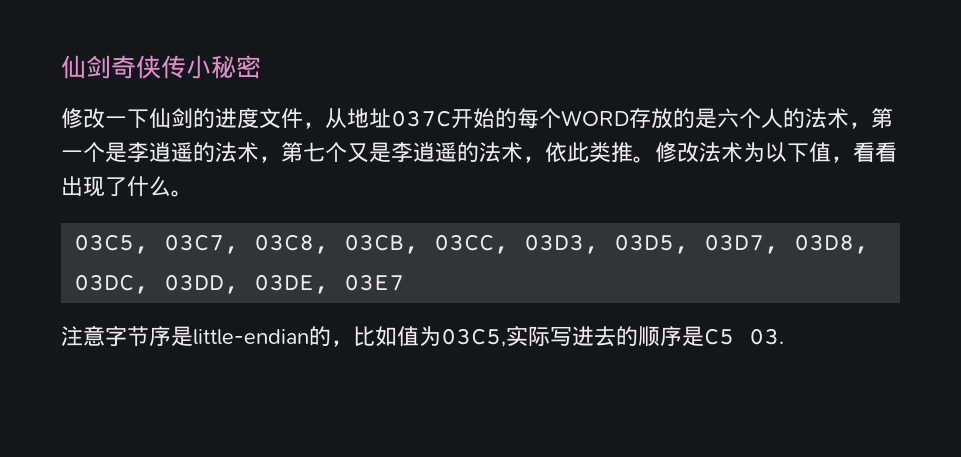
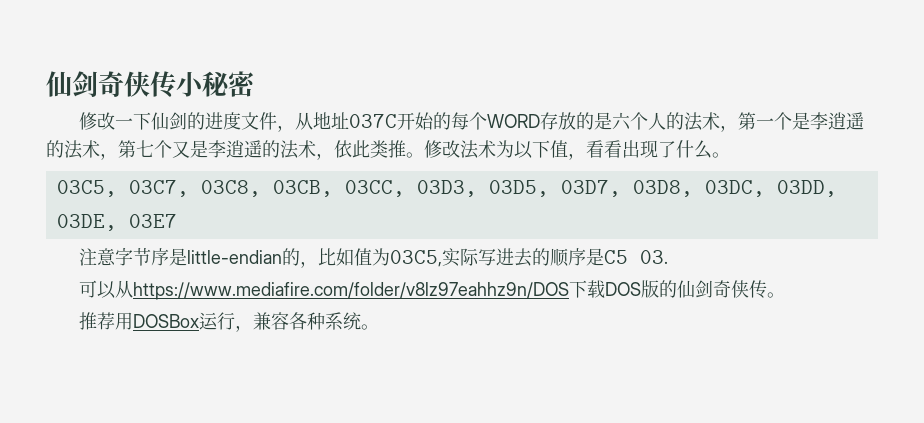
+ 可以从https://www.mediafire.com/folder/v8lz97eahhz9n/DOS下载DOS版的仙剑奇侠传。
+ 推荐用DOSBox运行，兼容各种系统。

